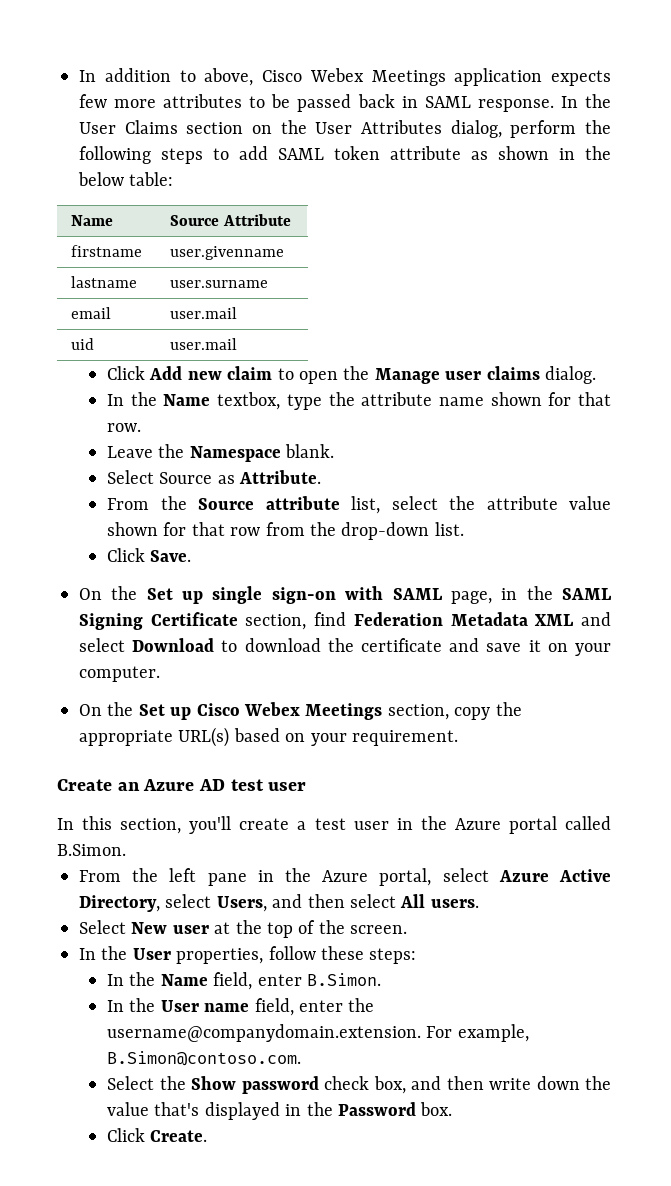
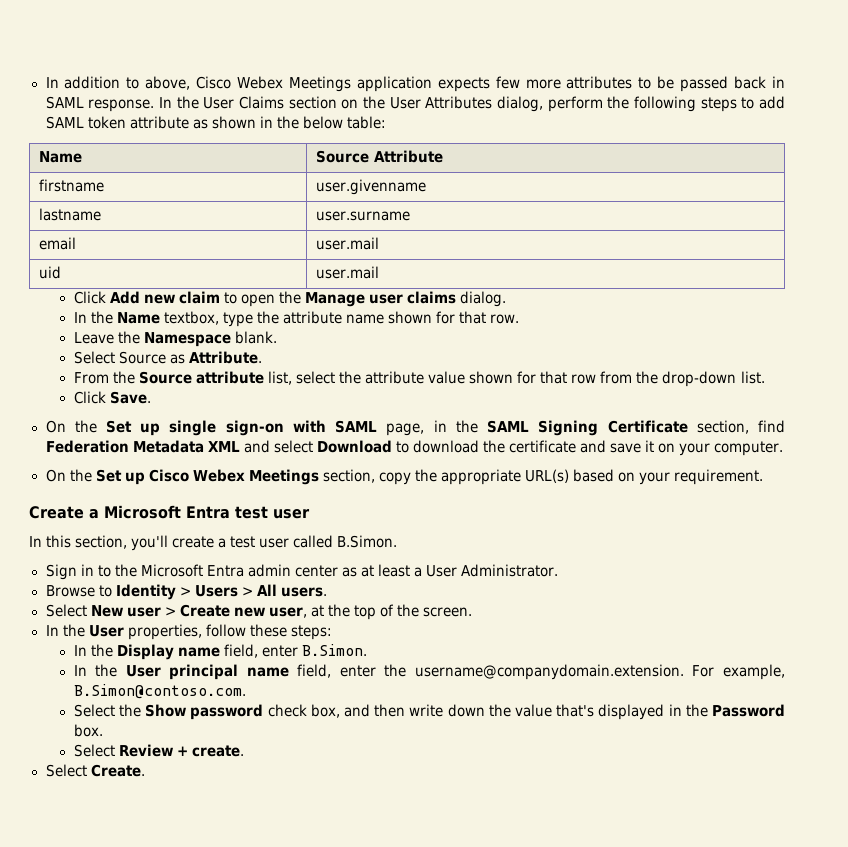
- Create an Azure AD test user
+ Create a Microsoft Entra test user
- In this section, you'll create a test user in the Azure portal called B.Simon.
- From the left pane in the Azure portal, select Azure Active Directory, select Users, and then select All users.
+ In this section, you'll create a test user called B.Simon.
+ Sign in to the Microsoft Entra admin center as at least a User Administrator.
+ Browse to Identity > Users > All users.
- Select New user at the top of the screen.
+ Select New user > Create new user, at the top of the screen.
- In the Name field, enter B.Simon.
+ In the Display name field, enter B.Simon.
- In the User name field, enter the username@companydomain.extension. For example, B.Simon@contoso.com.
+ In the User principal name field, enter the username@companydomain.extension. For example, B.Simon@contoso.com.
- Click Create.
+ Select Review + create.
+ Select Create.

